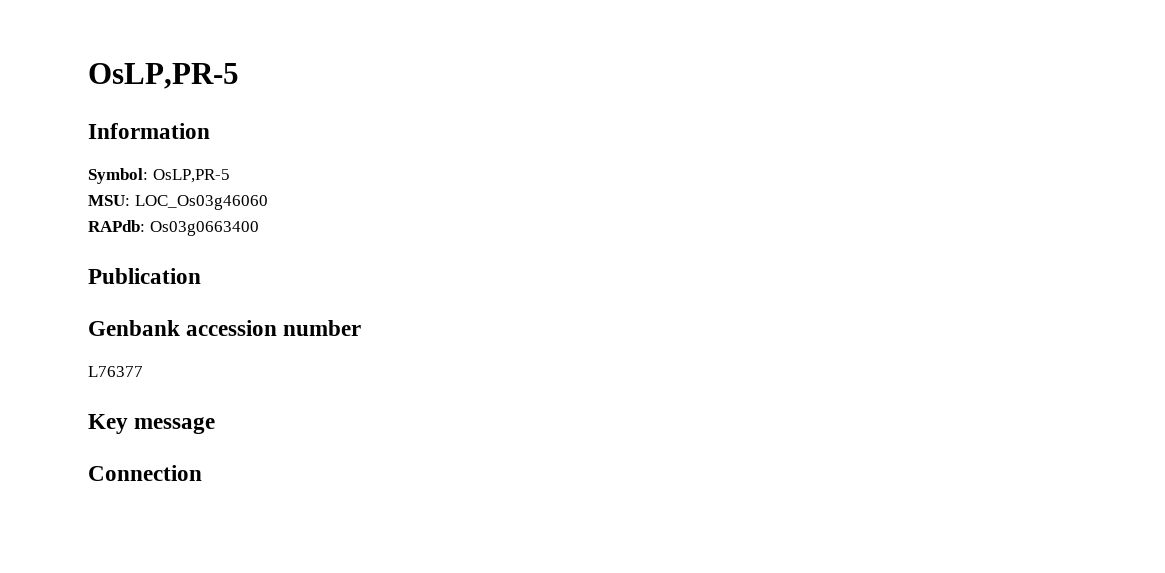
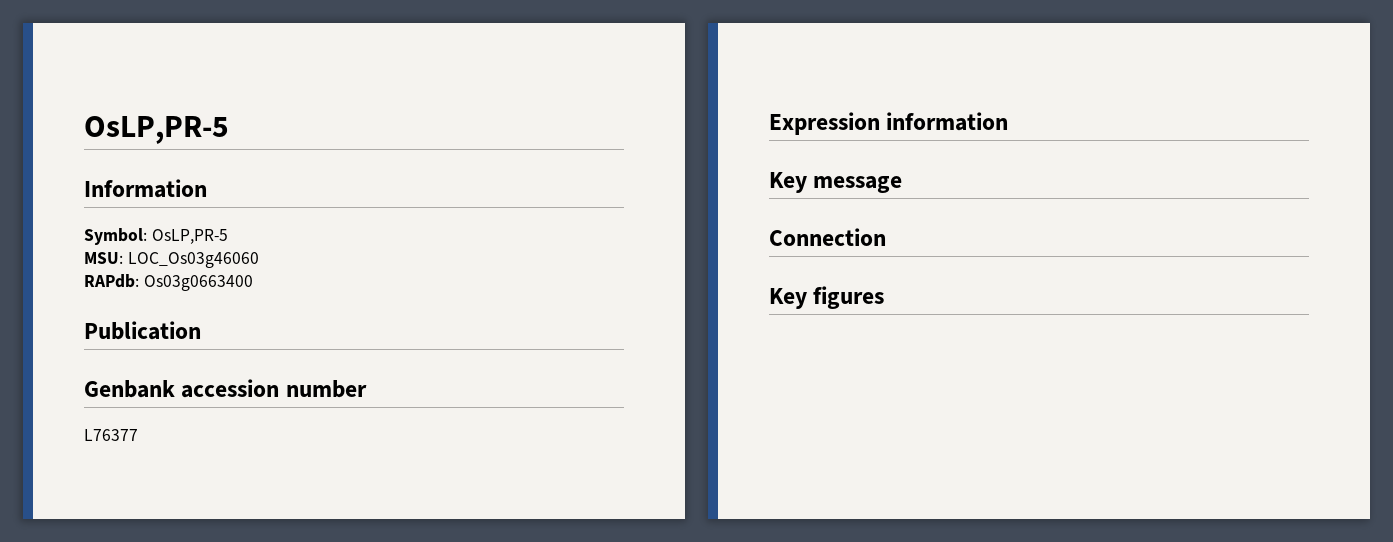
+ Expression information
+ Key figures

